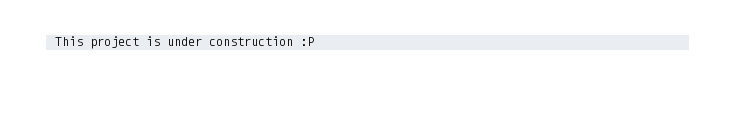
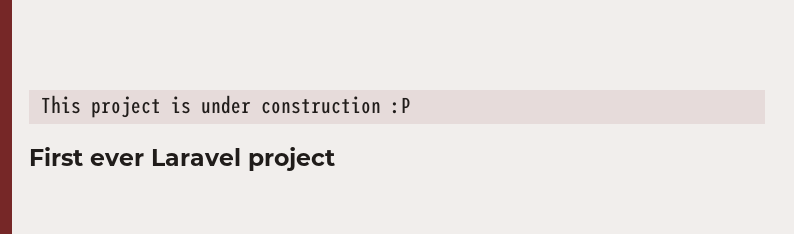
+ First ever Laravel project

